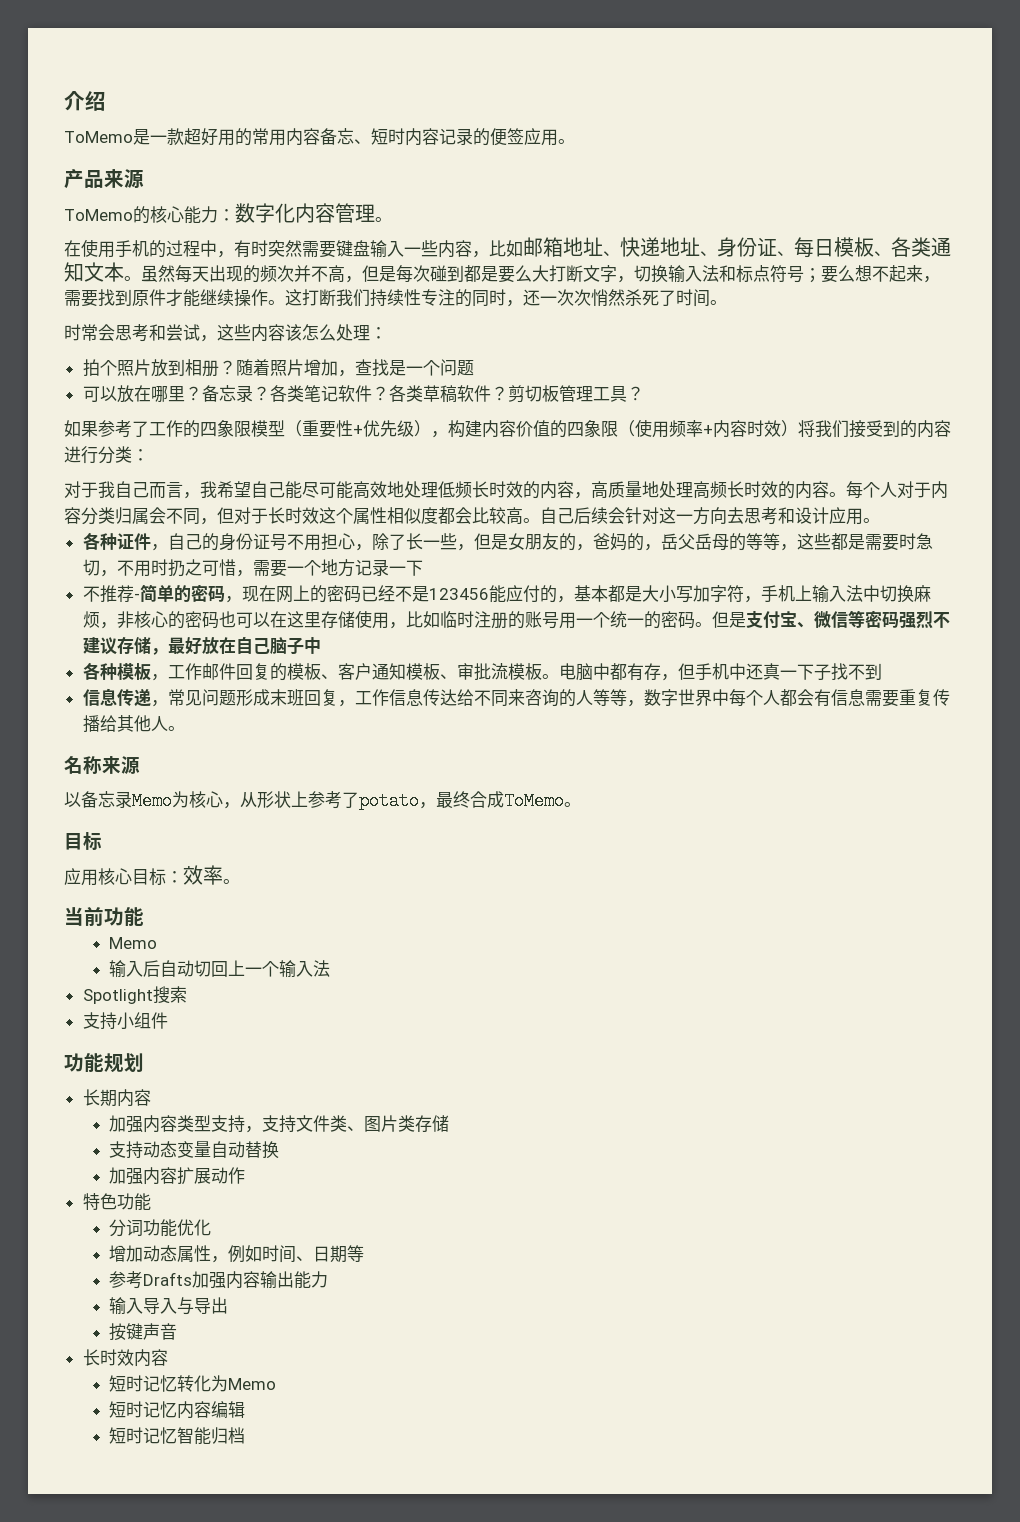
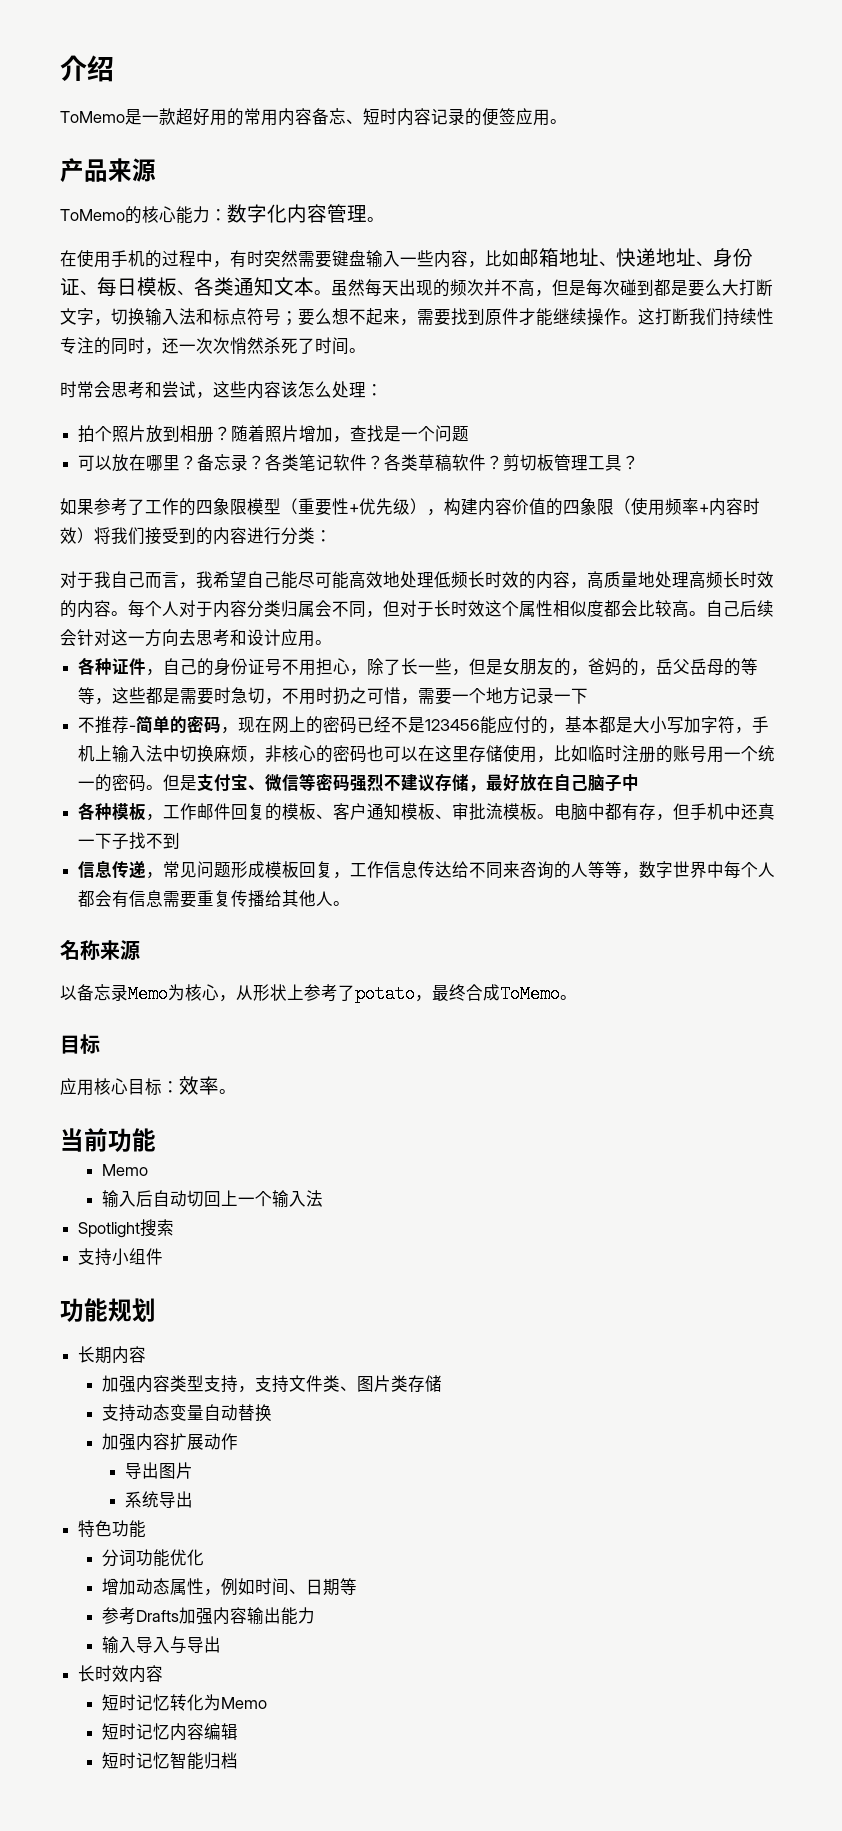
- 信息传递，常见问题形成末班回复，工作信息传达给不同来咨询的人等等，数字世界中每个人都会有信息需要重复传播给其他人。
+ 信息传递，常见问题形成模板回复，工作信息传达给不同来咨询的人等等，数字世界中每个人都会有信息需要重复传播给其他人。
+ 导出图片
+ 系统导出
- 按键声音

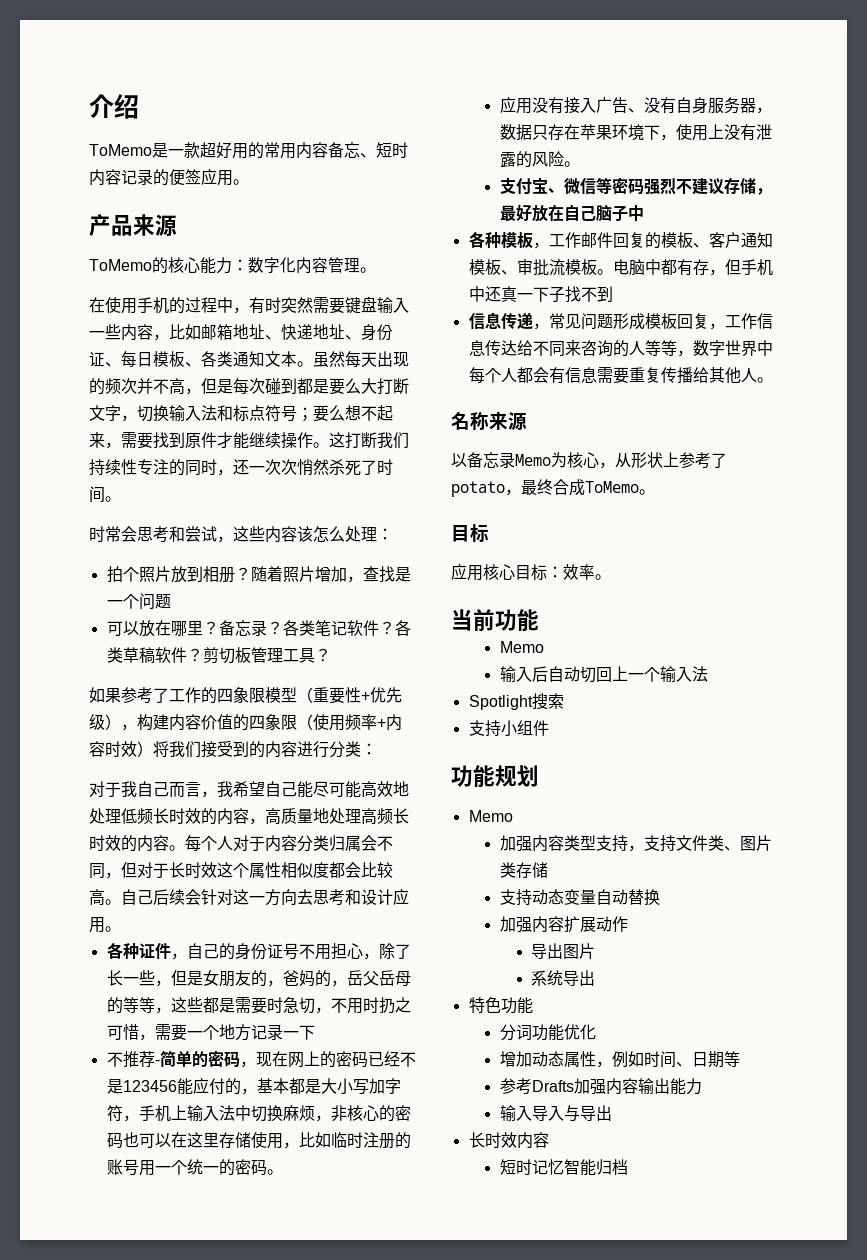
- 不推荐-简单的密码，现在网上的密码已经不是123456能应付的，基本都是大小写加字符，手机上输入法中切换麻烦，非核心的密码也可以在这里存储使用，比如临时注册的账号用一个统一的密码。但是支付宝、微信等密码强烈不建议存储，最好放在自己脑子中
+ 不推荐-简单的密码，现在网上的密码已经不是123456能应付的，基本都是大小写加字符，手机上输入法中切换麻烦，非核心的密码也可以在这里存储使用，比如临时注册的账号用一个统一的密码。
+ 应用没有接入广告、没有自身服务器，数据只存在苹果环境下，使用上没有泄露的风险。
+ 支付宝、微信等密码强烈不建议存储，最好放在自己脑子中
  功能规划
- 长期内容
+ Memo
- 短时记忆转化为Memo
- 短时记忆内容编辑

